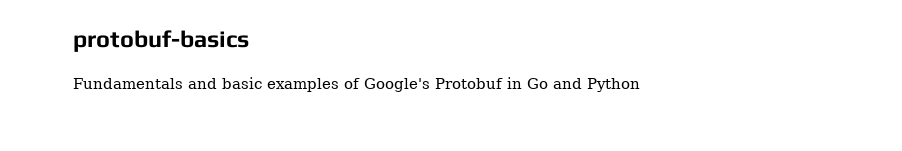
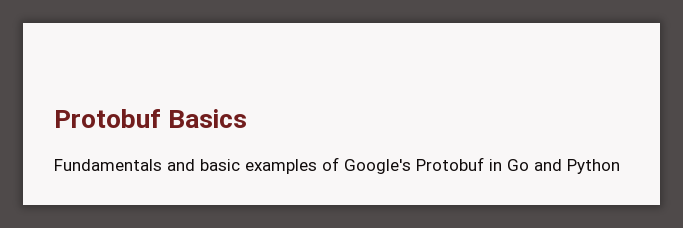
- protobuf-basics
+ Protobuf Basics

